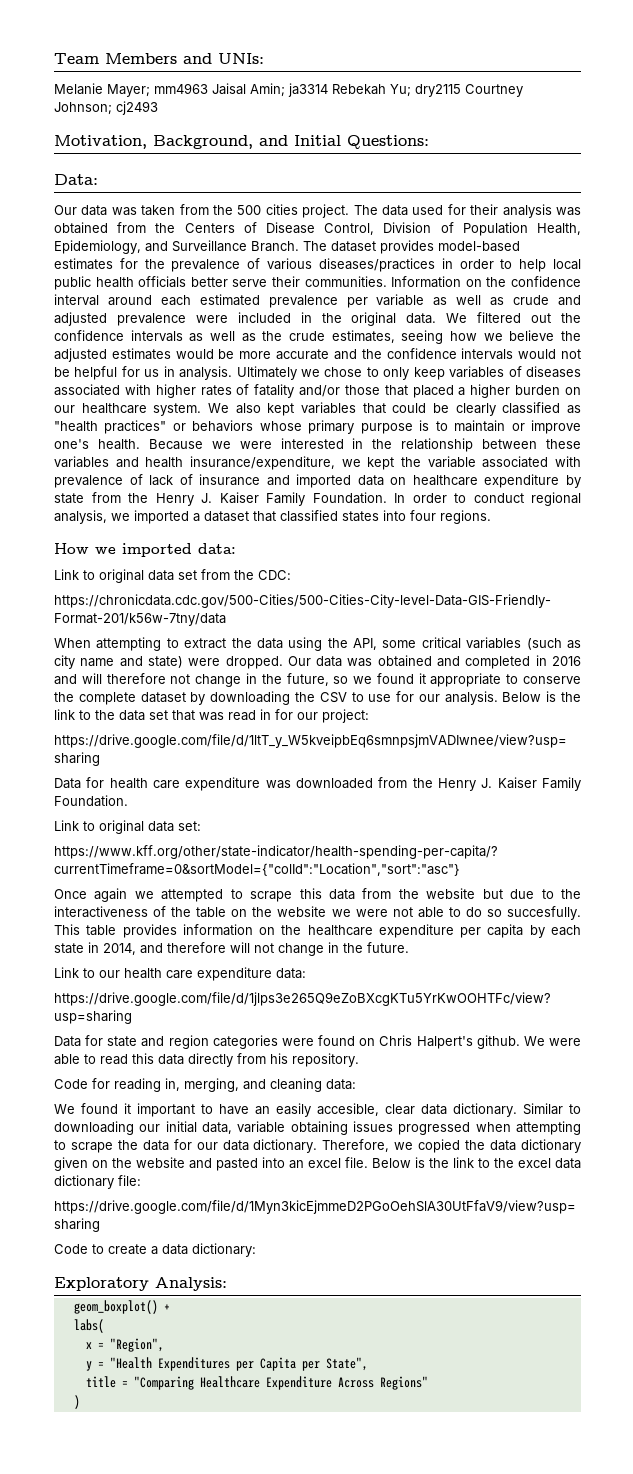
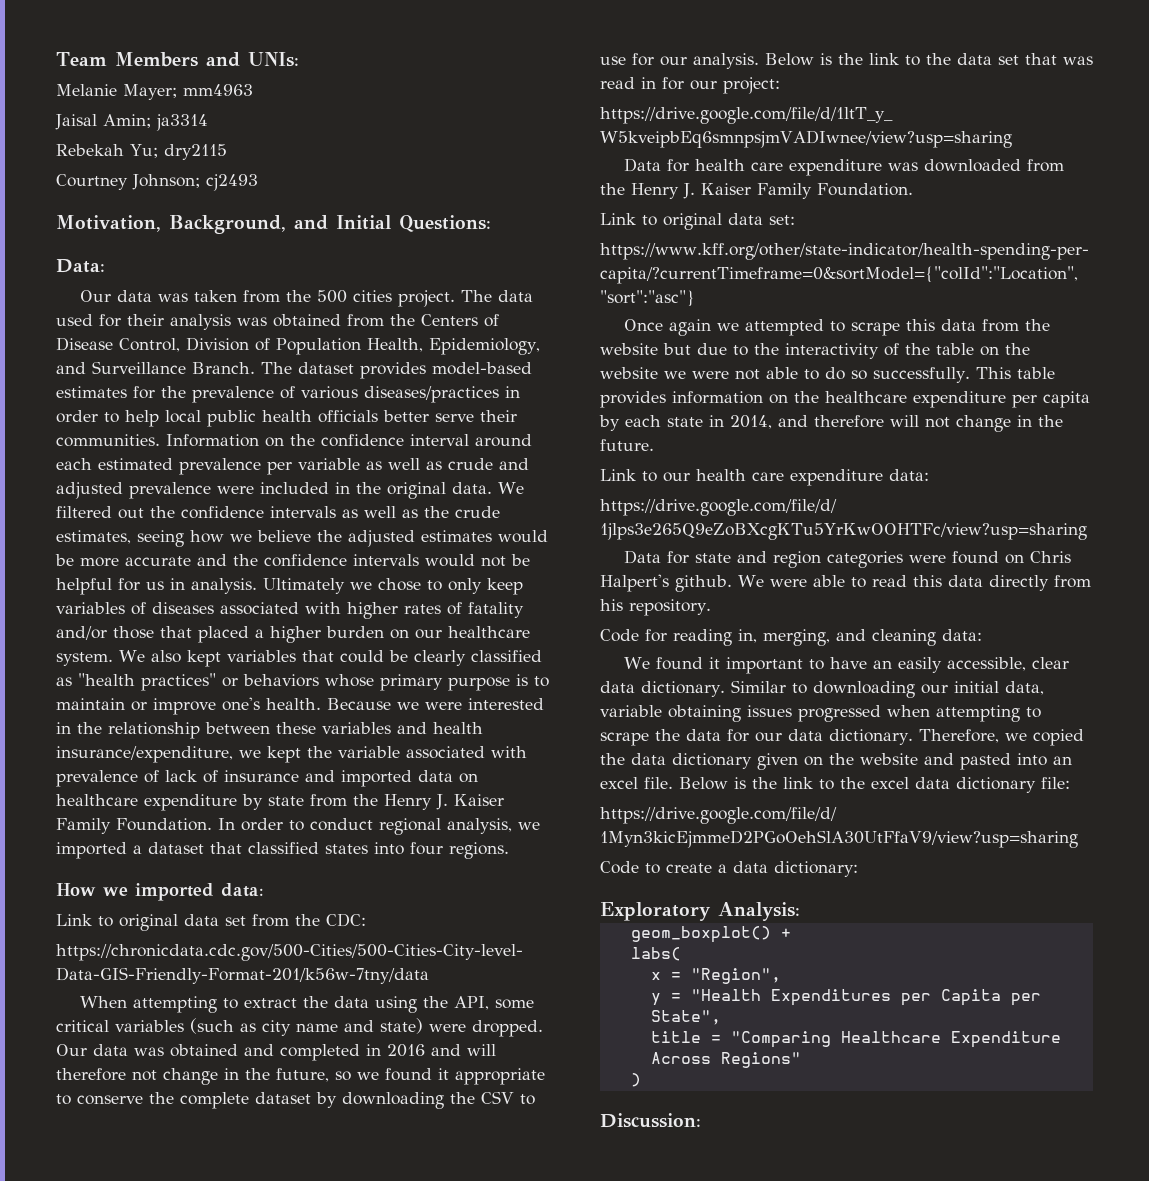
- Melanie Mayer; mm4963 Jaisal Amin; ja3314 Rebekah Yu; dry2115 Courtney Johnson; cj2493
+ Melanie Mayer; mm4963
+ Jaisal Amin; ja3314
+ Rebekah Yu; dry2115
+ Courtney Johnson; cj2493
- Once again we attempted to scrape this data from the website but due to the interactiveness of the table on the website we were not able to do so succesfully.
+ Once again we attempted to scrape this data from the website but due to the interactivity of the table on the website we were not able to do so successfully.
- We found it important to have an easily accesible, clear data dictionary.
+ We found it important to have an easily accessible, clear data dictionary.
+ Discussion:

